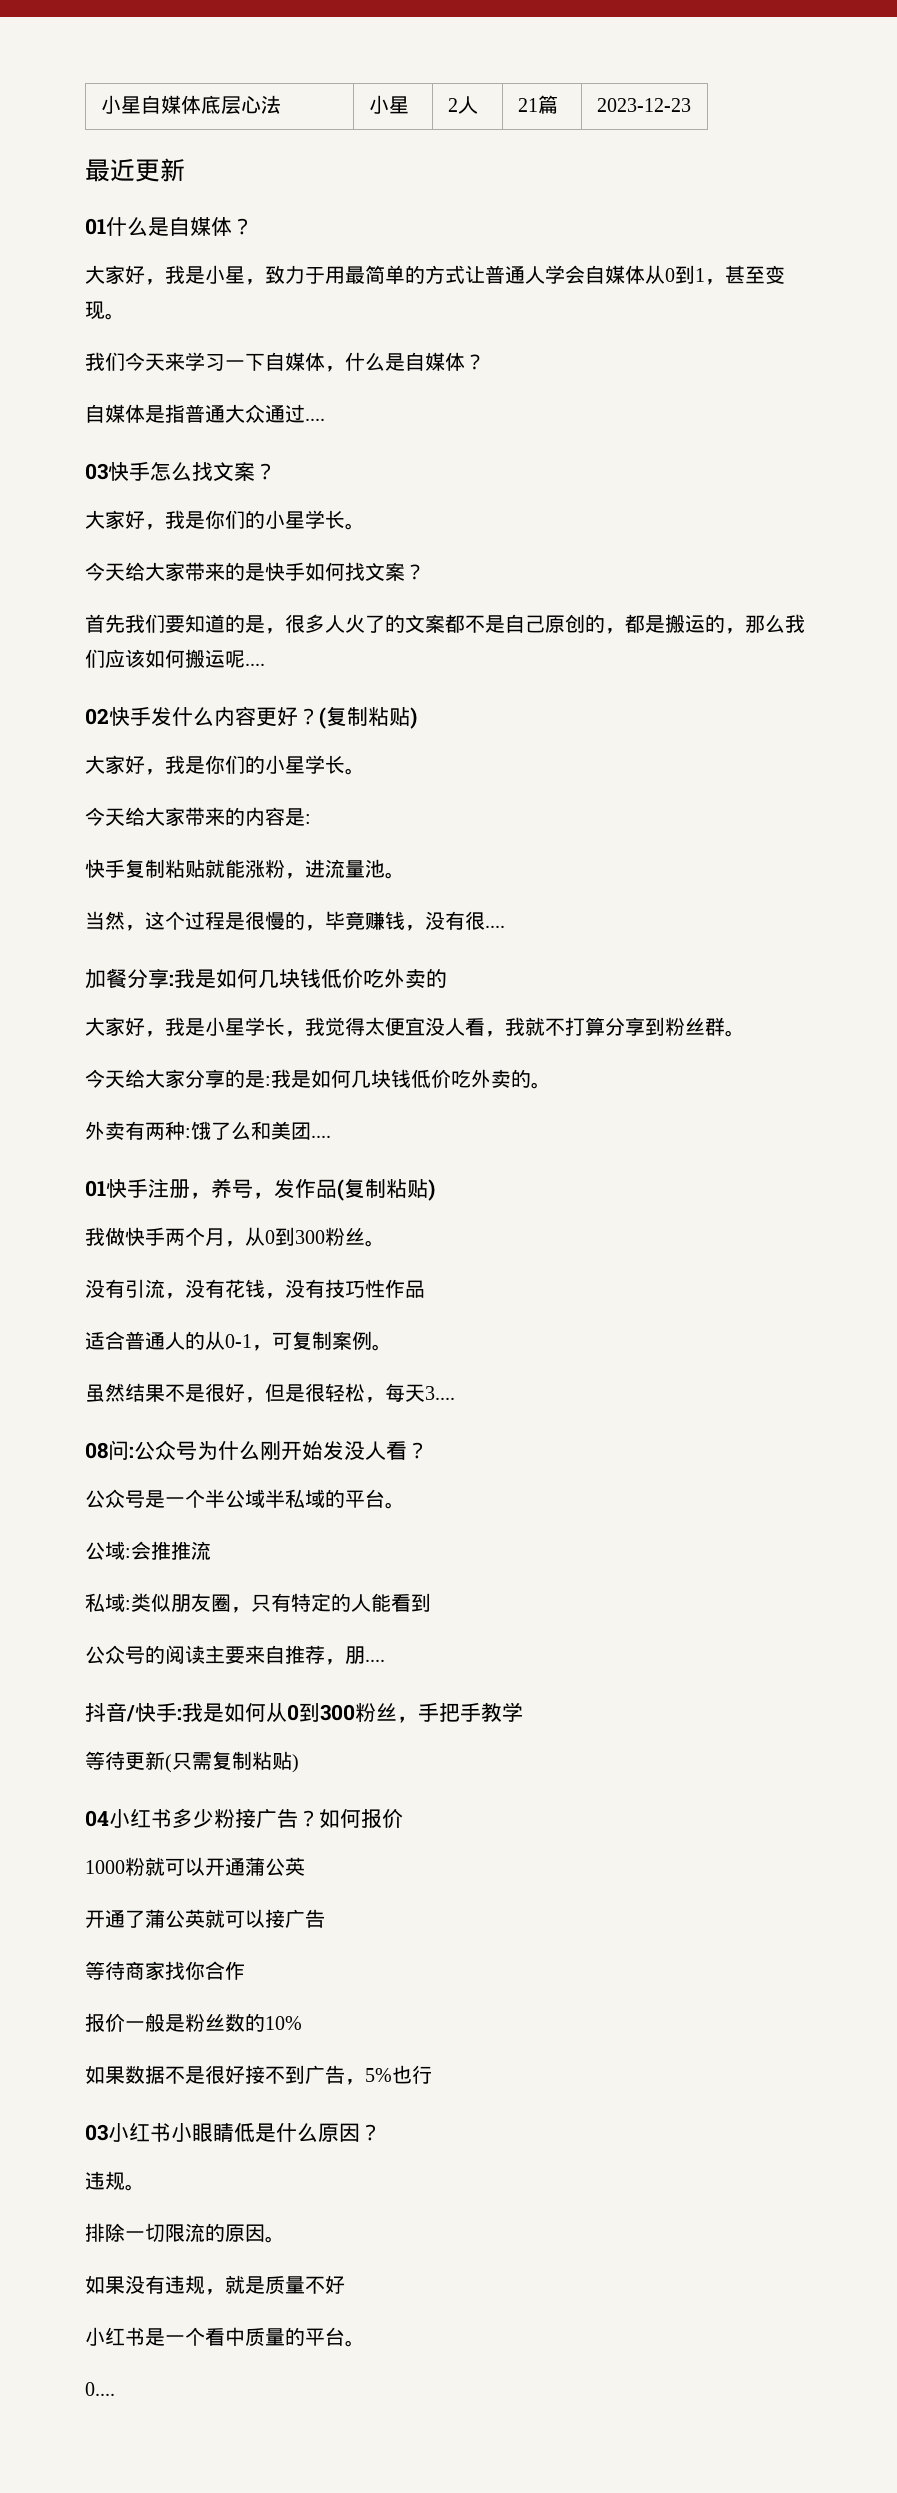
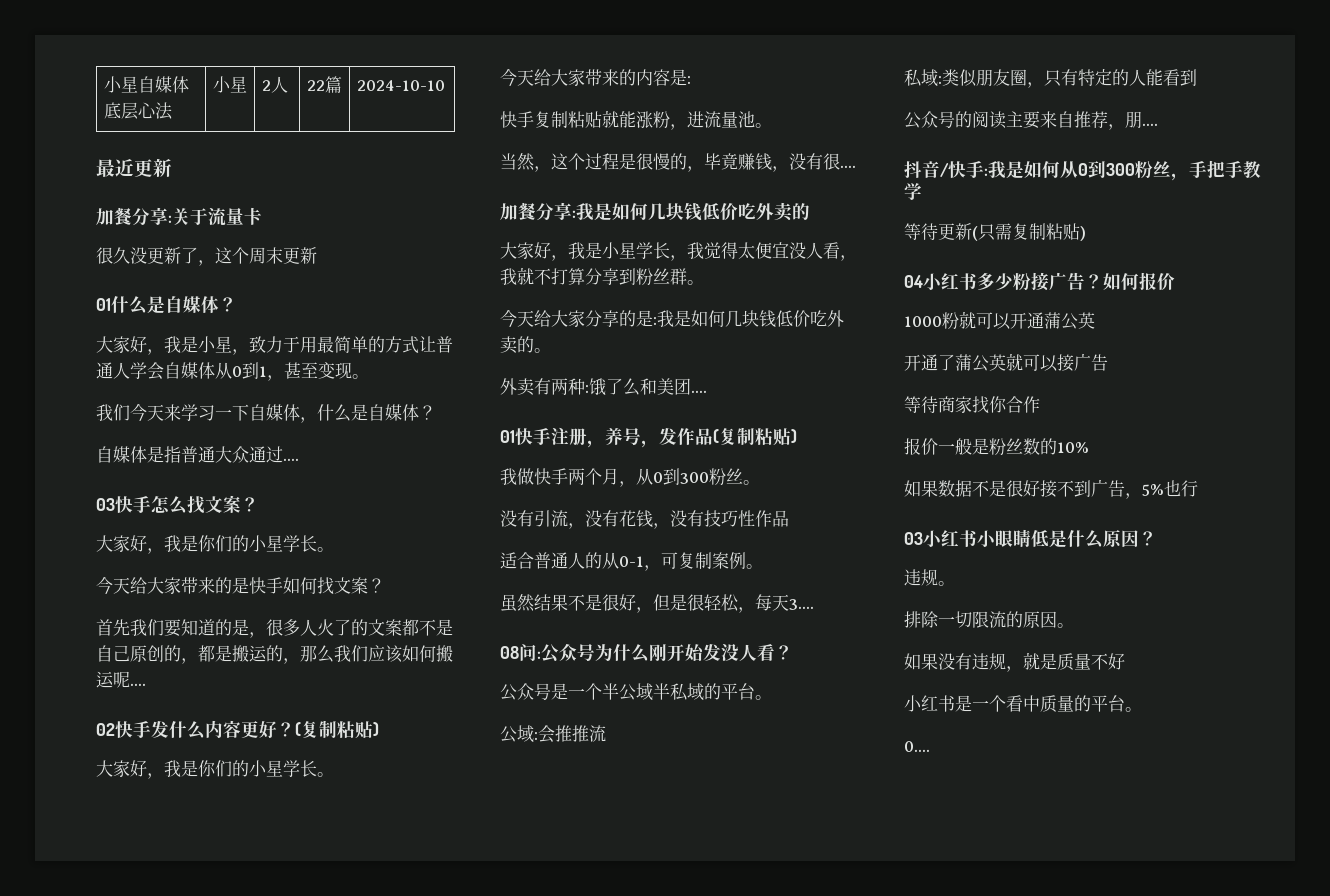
- 小星自媒体底层心法 | 小星 | 2人 | 21篇 | 2023-12-23
+ 小星自媒体底层心法 | 小星 | 2人 | 22篇 | 2024-10-10
+ 加餐分享:关于流量卡
+ 很久没更新了，这个周末更新

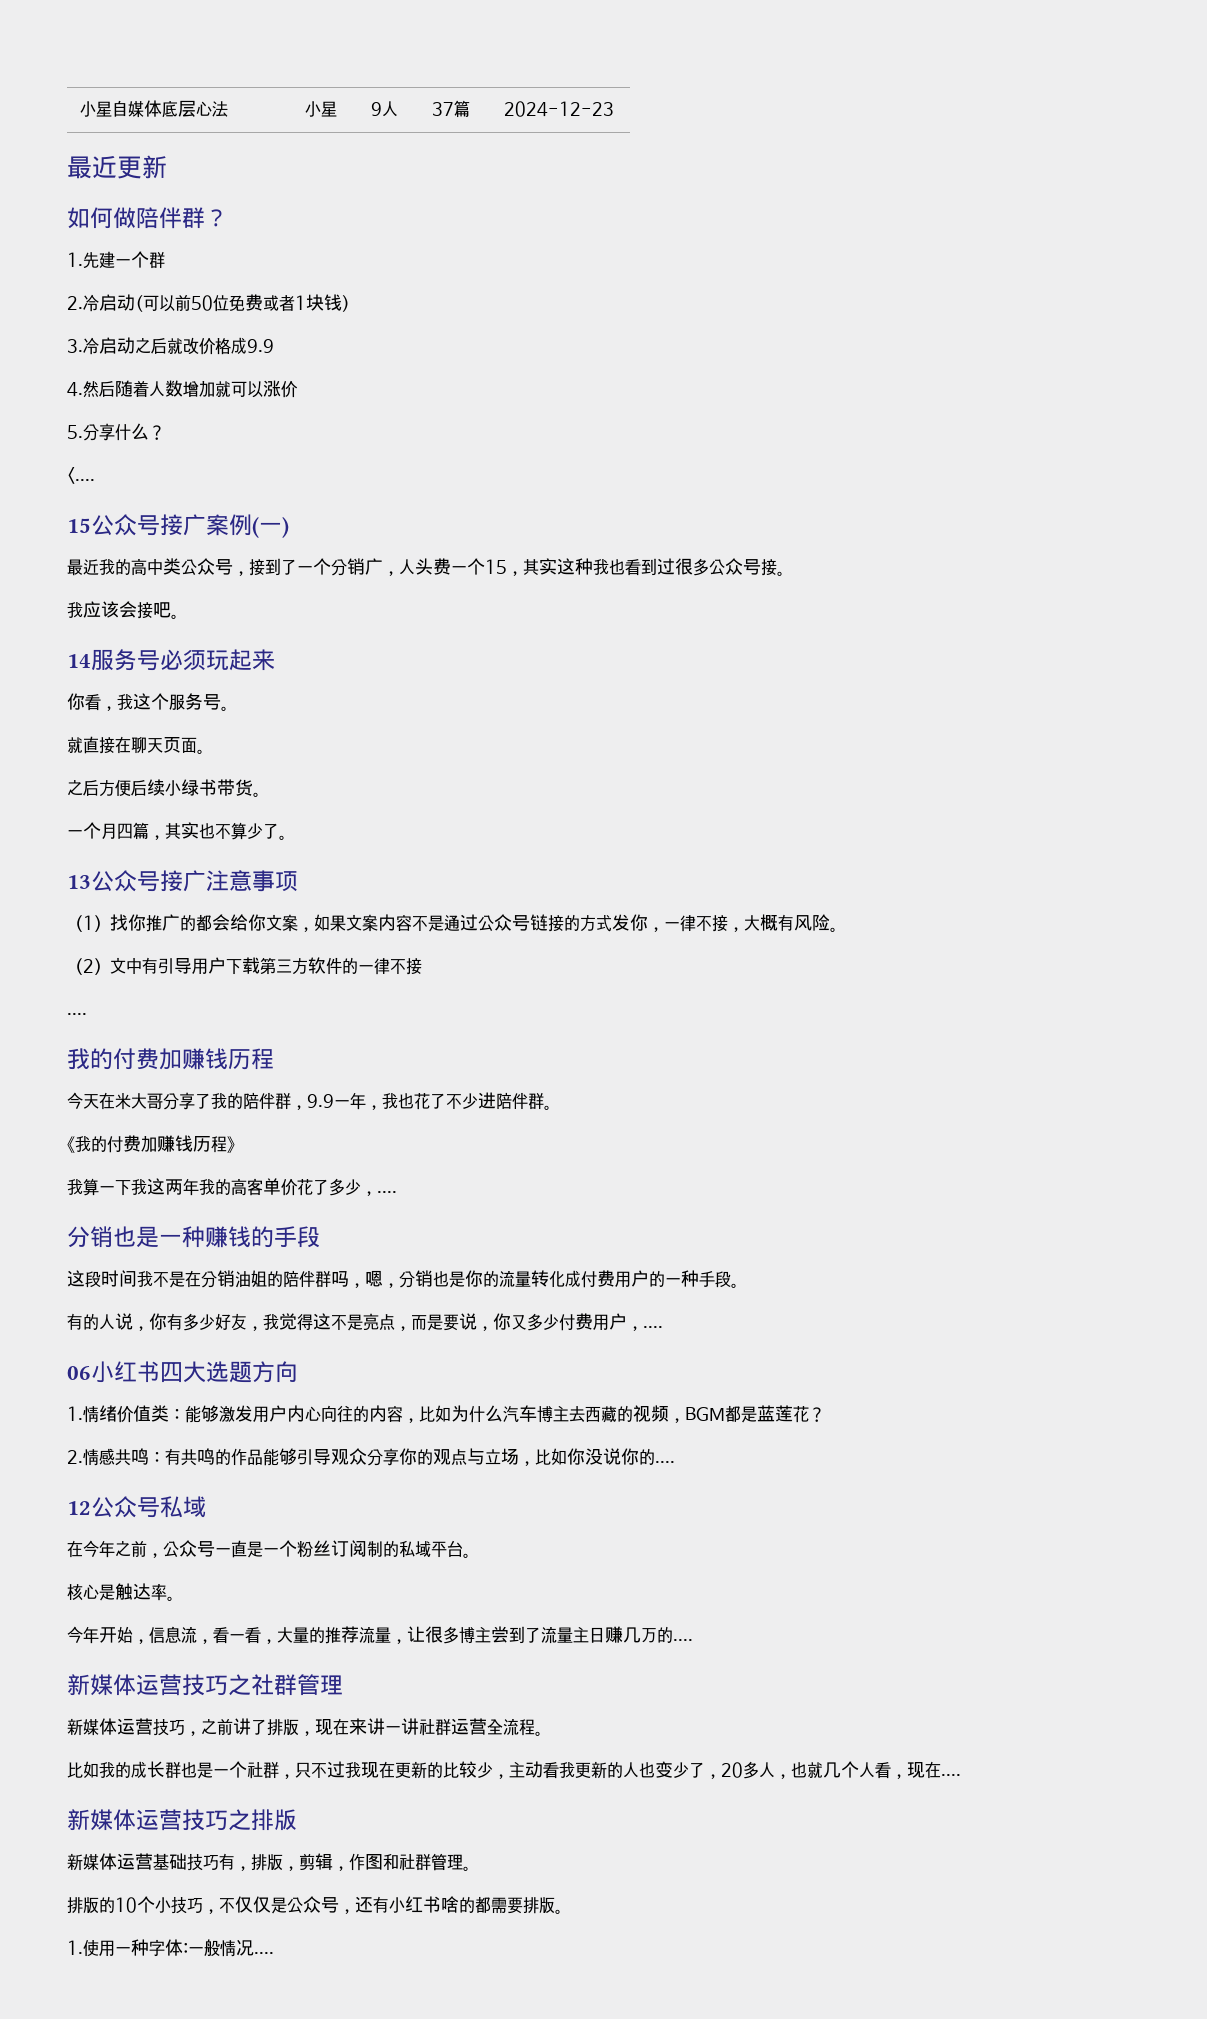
- 小星自媒体底层心法 | 小星 | 2人 | 22篇 | 2024-10-10
+ 小星自媒体底层心法 | 小星 | 9人 | 37篇 | 2024-12-23
- 加餐分享:关于流量卡
- 很久没更新了，这个周末更新
- 01什么是自媒体？
- 大家好，我是小星，致力于用最简单的方式让普通人学会自媒体从0到1，甚至变现。
- 我们今天来学习一下自媒体，什么是自媒体？
- 自媒体是指普通大众通过....
- 03快手怎么找文案？
- 大家好，我是你们的小星学长。
- 今天给大家带来的是快手如何找文案？
- 首先我们要知道的是，很多人火了的文案都不是自己原创的，都是搬运的，那么我们应该如何搬运呢....
- 02快手发什么内容更好？(复制粘贴)
- 大家好，我是你们的小星学长。
- 今天给大家带来的内容是:
- 快手复制粘贴就能涨粉，进流量池。
- 当然，这个过程是很慢的，毕竟赚钱，没有很....
- 加餐分享:我是如何几块钱低价吃外卖的
- 大家好，我是小星学长，我觉得太便宜没人看，我就不打算分享到粉丝群。
- 今天给大家分享的是:我是如何几块钱低价吃外卖的。
- 外卖有两种:饿了么和美团....
- 01快手注册，养号，发作品(复制粘贴)
- 我做快手两个月，从0到300粉丝。
- 没有引流，没有花钱，没有技巧性作品
- 适合普通人的从0-1，可复制案例。
- 虽然结果不是很好，但是很轻松，每天3....
- 08问:公众号为什么刚开始发没人看？
- 公众号是一个半公域半私域的平台。
- 公域:会推推流
- 私域:类似朋友圈，只有特定的人能看到
- 公众号的阅读主要来自推荐，朋....
- 抖音/快手:我是如何从0到300粉丝，手把手教学
- 等待更新(只需复制粘贴)
- 04小红书多少粉接广告？如何报价
- 1000粉就可以开通蒲公英
- 开通了蒲公英就可以接广告
- 等待商家找你合作
- 报价一般是粉丝数的10%
- 如果数据不是很好接不到广告，5%也行
- 03小红书小眼睛低是什么原因？
- 违规。
- 排除一切限流的原因。
- 如果没有违规，就是质量不好
- 小红书是一个看中质量的平台。
- 0....
+ 如何做陪伴群？
+ 1.先建一个群
+ 2.冷启动(可以前50位免费或者1块钱)
+ 3.冷启动之后就改价格成9.9
+ 4.然后随着人数增加就可以涨价
+ 5.分享什么？
+ <....
+ 15公众号接广案例(一)
+ 最近我的高中类公众号，接到了一个分销广，人头费一个15，其实这种我也看到过很多公众号接。
+ 我应该会接吧。
+ 14服务号必须玩起来
+ 你看，我这个服务号。
+ 就直接在聊天页面。
+ 之后方便后续小绿书带货。
+ 一个月四篇，其实也不算少了。
+ 13公众号接广注意事项
+ （1）找你推广的都会给你文案，如果文案内容不是通过公众号链接的方式发你，一律不接，大概有风险。
+ （2）文中有引导用户下载第三方软件的一律不接
+ ....
+ 我的付费加赚钱历程
+ 今天在米大哥分享了我的陪伴群，9.9一年，我也花了不少进陪伴群。
+ 《我的付费加赚钱历程》
+ 我算一下我这两年我的高客单价花了多少，....
+ 分销也是一种赚钱的手段
+ 这段时间我不是在分销油姐的陪伴群吗，嗯，分销也是你的流量转化成付费用户的一种手段。
+ 有的人说，你有多少好友，我觉得这不是亮点，而是要说，你又多少付费用户，....
+ 06小红书四大选题方向
+ 1.情绪价值类：能够激发用户内心向往的内容，比如为什么汽车博主去西藏的视频，BGM都是蓝莲花？
+ 2.情感共鸣：有共鸣的作品能够引导观众分享你的观点与立场，比如你没说你的....
+ 12公众号私域
+ 在今年之前，公众号一直是一个粉丝订阅制的私域平台。
+ 核心是触达率。
+ 今年开始，信息流，看一看，大量的推荐流量，让很多博主尝到了流量主日赚几万的....
+ 新媒体运营技巧之社群管理
+ 新媒体运营技巧，之前讲了排版，现在来讲一讲社群运营全流程。
+ 比如我的成长群也是一个社群，只不过我现在更新的比较少，主动看我更新的人也变少了，20多人，也就几个人看，现在....
+ 新媒体运营技巧之排版
+ 新媒体运营基础技巧有，排版，剪辑，作图和社群管理。
+ 排版的10个小技巧，不仅仅是公众号，还有小红书啥的都需要排版。
+ 1.使用一种字体:一般情况....

